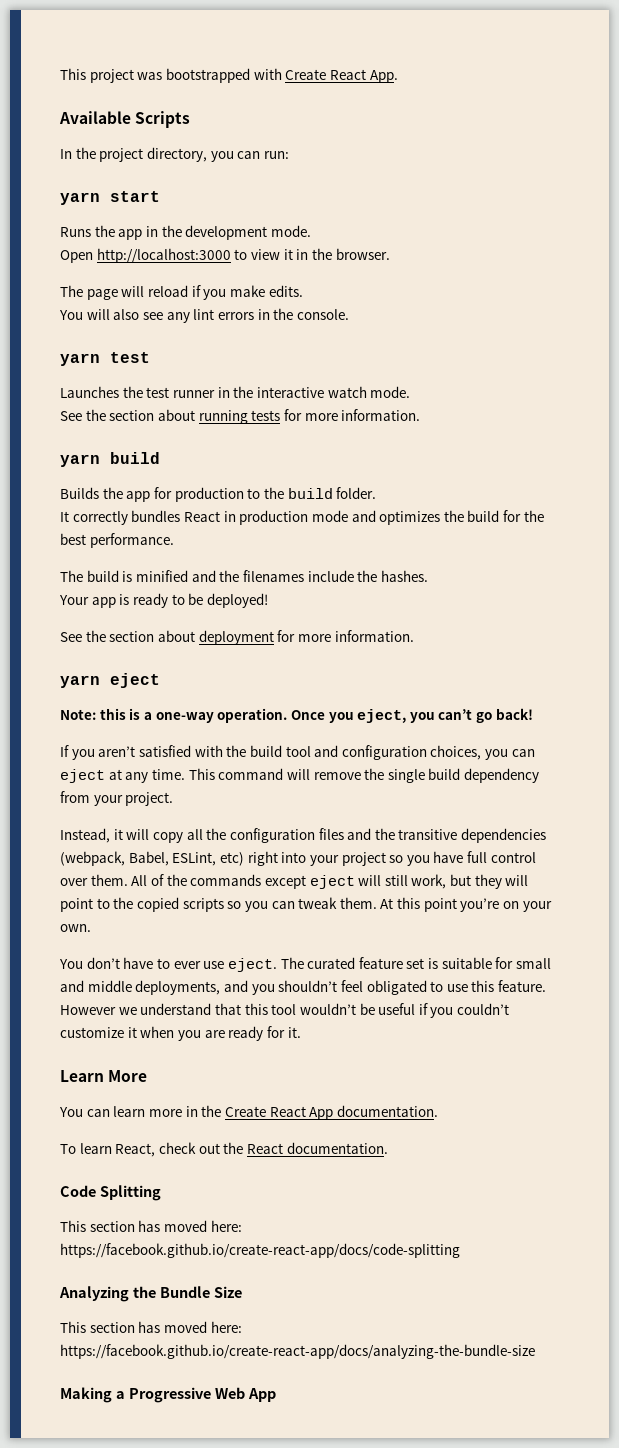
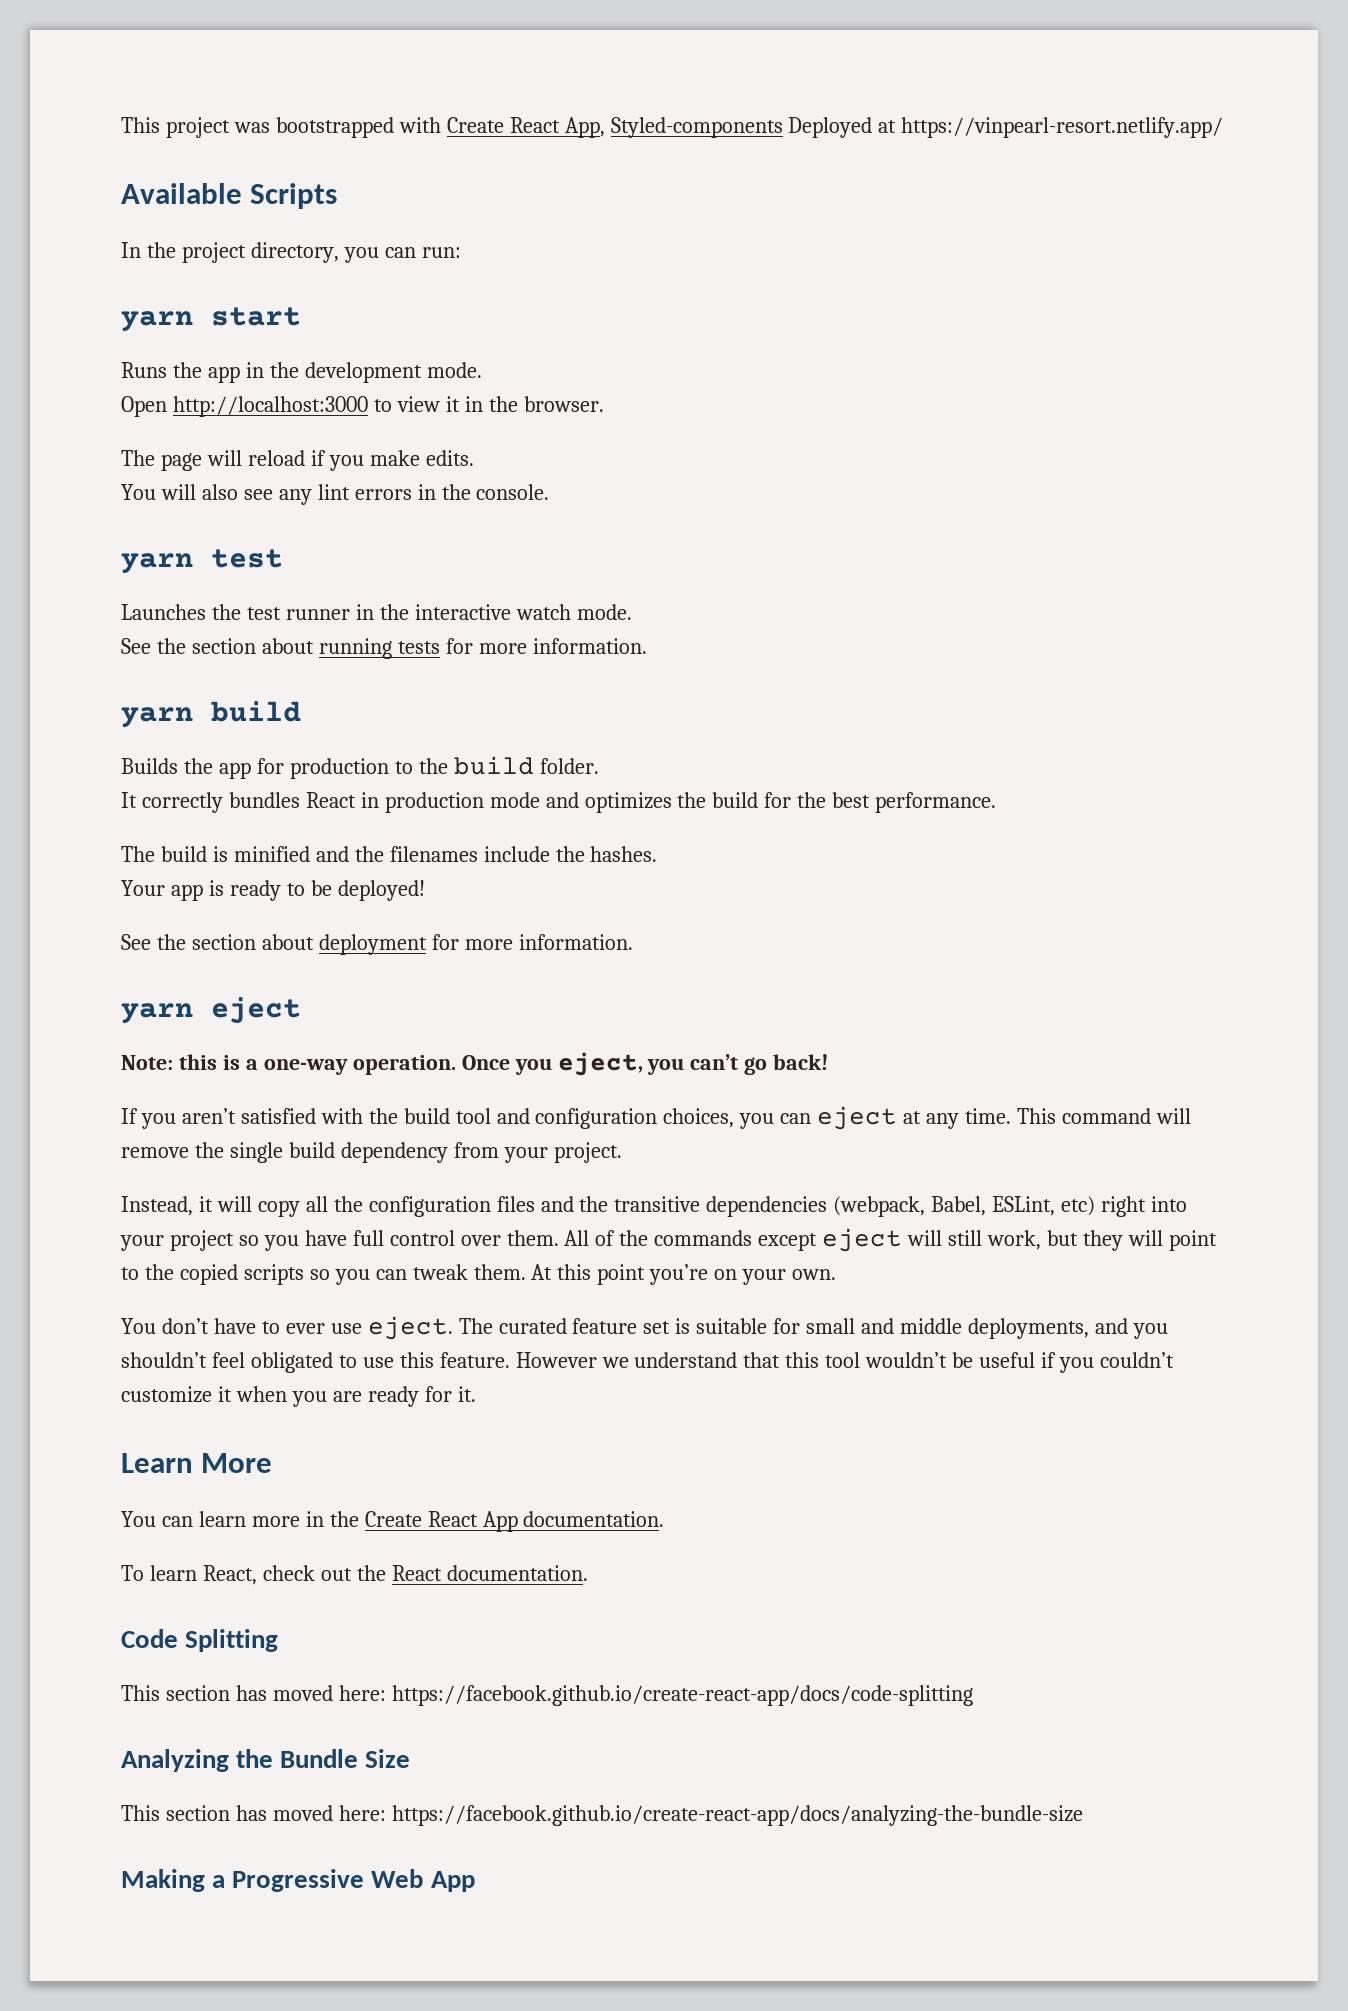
- This project was bootstrapped with Create React App.
+ This project was bootstrapped with Create React App, Styled-components Deployed at https://vinpearl-resort.netlify.app/

